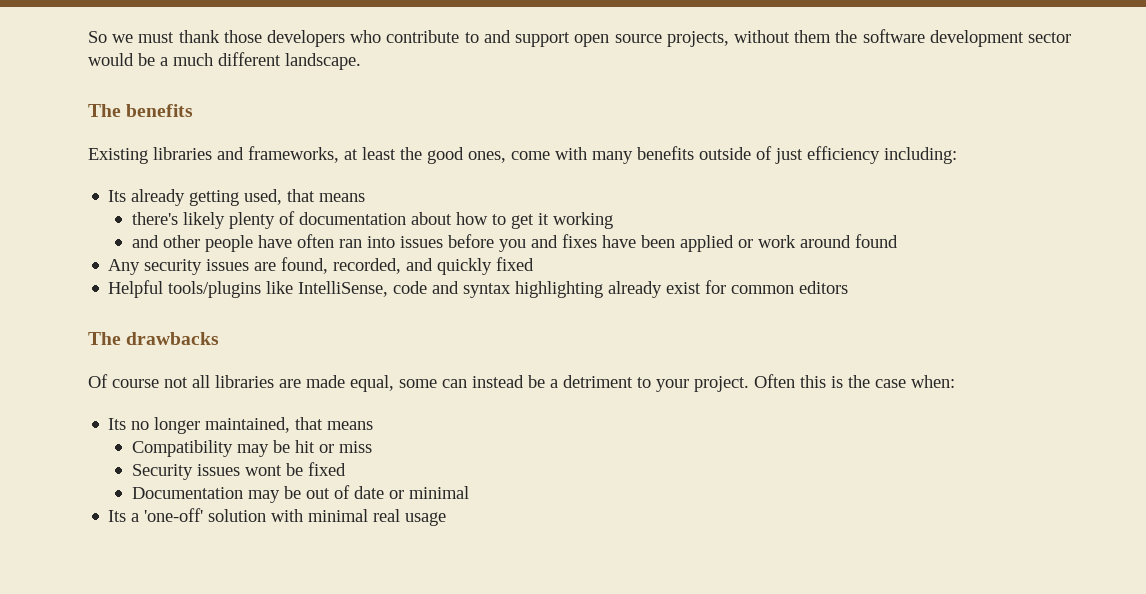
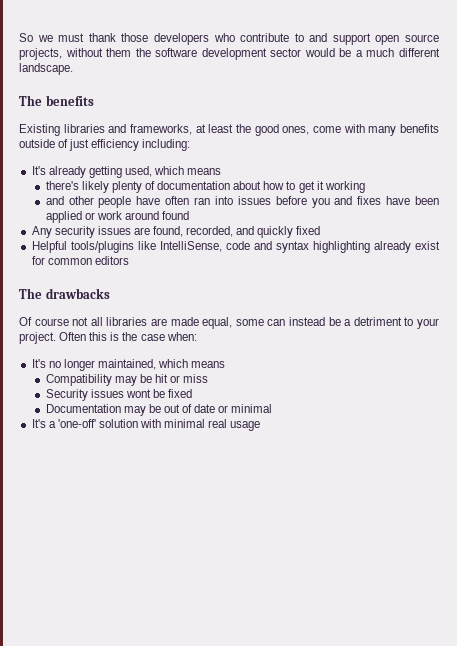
- Its already getting used, that means
+ It's already getting used, which means
- Its no longer maintained, that means
+ It's no longer maintained, which means
- Its a 'one-off' solution with minimal real usage
+ It's a 'one-off' solution with minimal real usage

